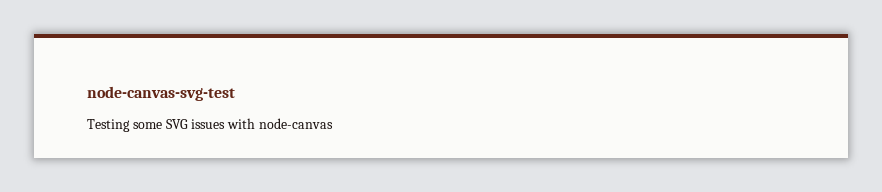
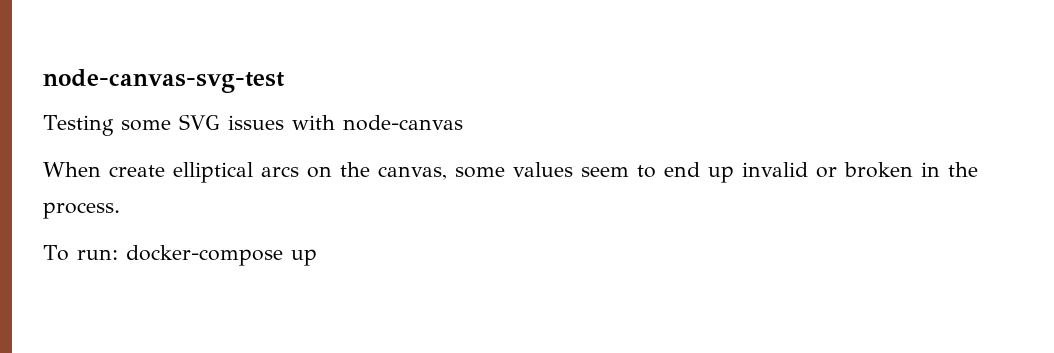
+ When create elliptical arcs on the canvas, some values seem to end up invalid or broken in the process.
+ To run: docker-compose up

